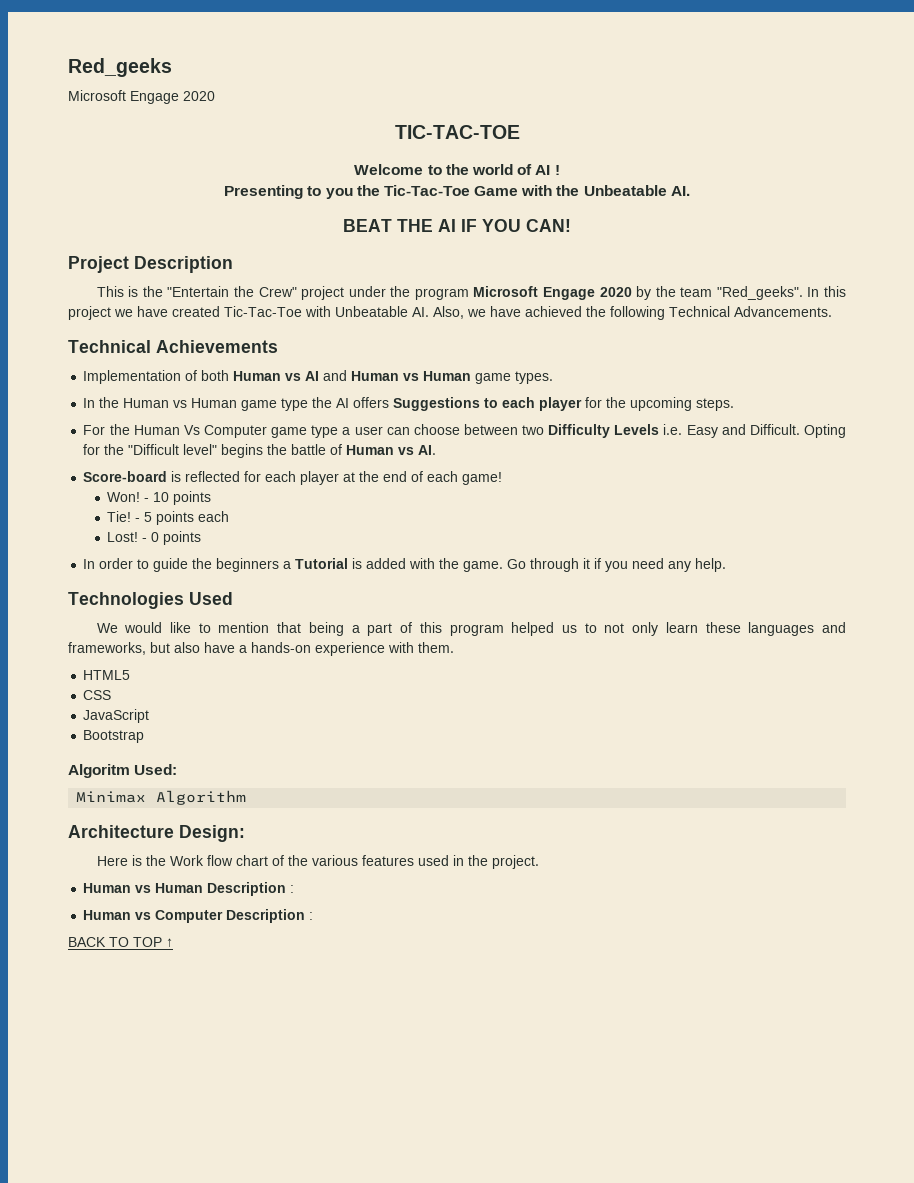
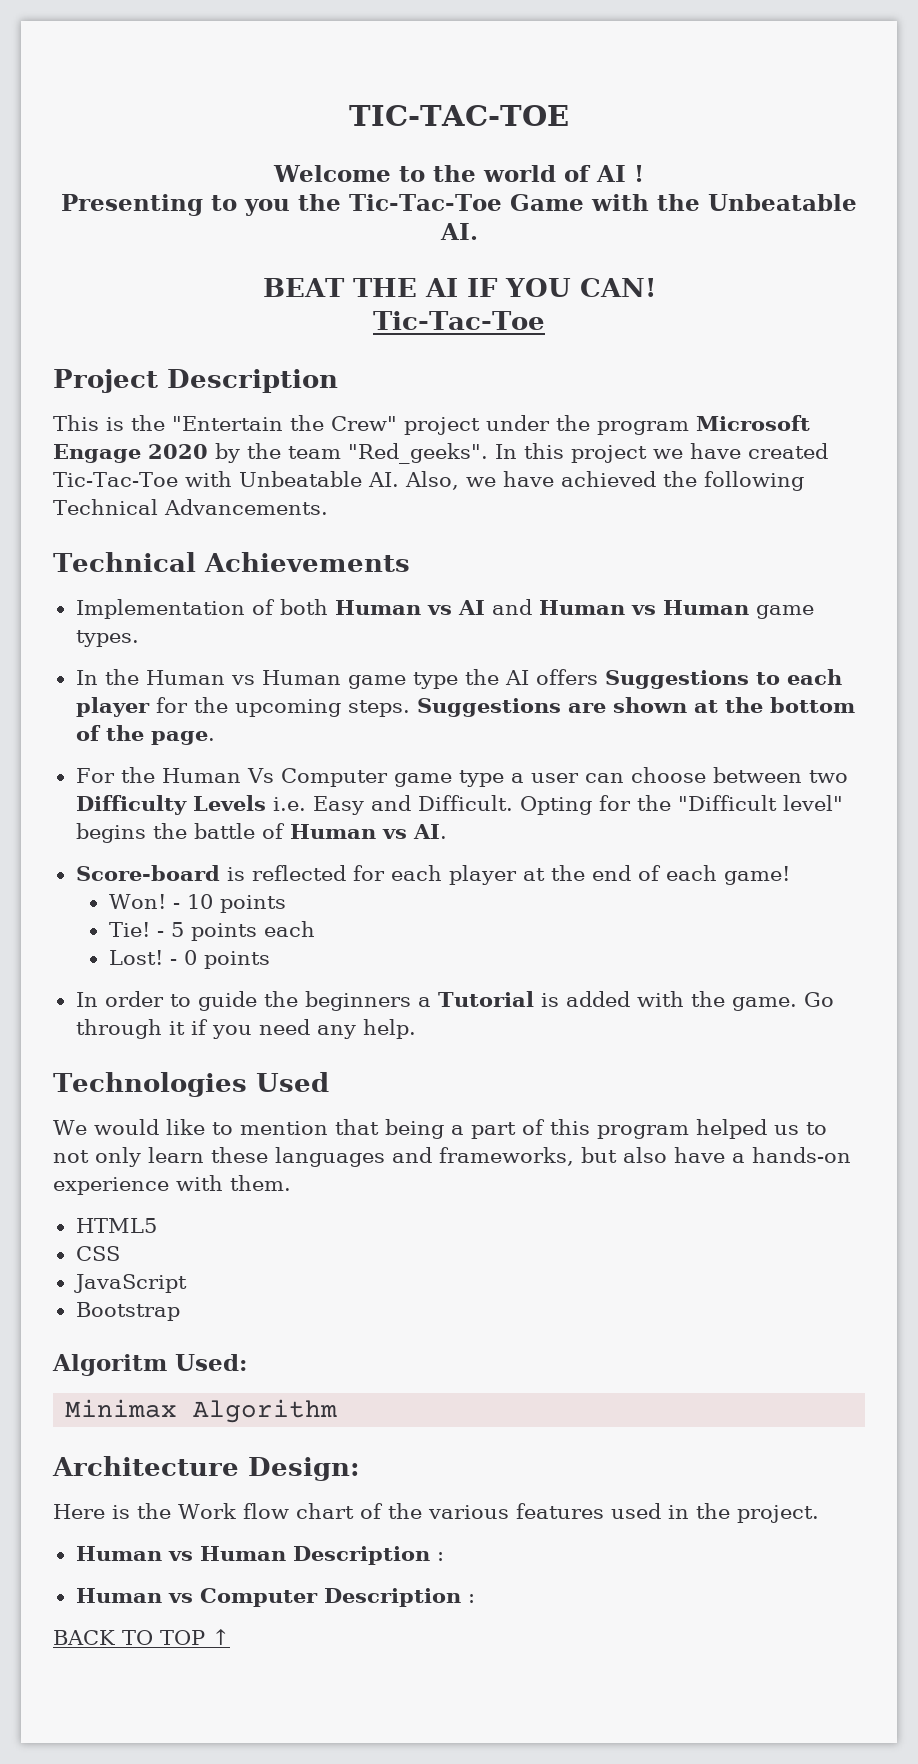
- Red_geeks
- Microsoft Engage 2020
  BEAT THE AI IF YOU CAN!
+ Tic-Tac-Toe
+ Suggestions are shown at the bottom of the page.

